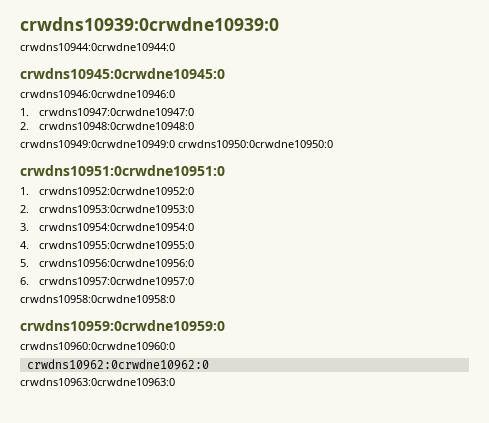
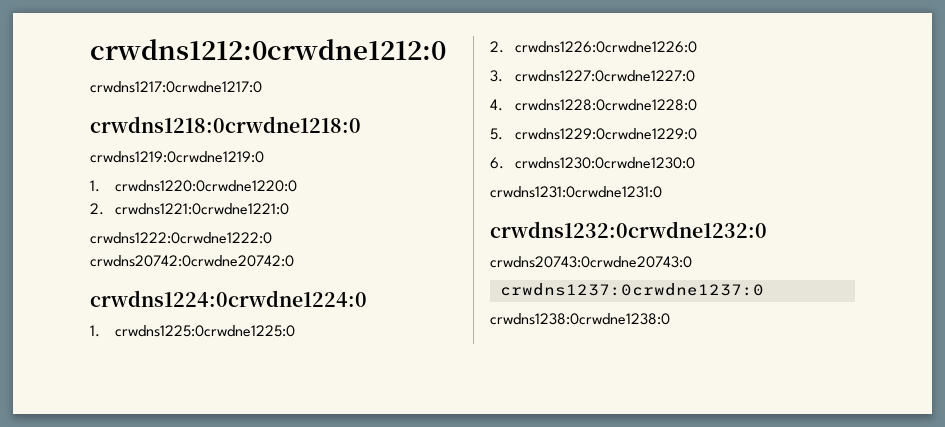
- crwdns10939:0crwdne10939:0
- crwdns10944:0crwdne10944:0
- crwdns10945:0crwdne10945:0
- crwdns10946:0crwdne10946:0
- 1. crwdns10947:0crwdne10947:0
- 2. crwdns10948:0crwdne10948:0
- crwdns10949:0crwdne10949:0 crwdns10950:0crwdne10950:0
- crwdns10951:0crwdne10951:0
- 1. crwdns10952:0crwdne10952:0
- 2. crwdns10953:0crwdne10953:0
+ crwdns1212:0crwdne1212:0
+ crwdns1217:0crwdne1217:0
+ crwdns1218:0crwdne1218:0
+ crwdns1219:0crwdne1219:0
+ 1. crwdns1220:0crwdne1220:0
+ 2. crwdns1221:0crwdne1221:0
+ crwdns1222:0crwdne1222:0 crwdns20742:0crwdne20742:0
+ crwdns1224:0crwdne1224:0
+ 1. crwdns1225:0crwdne1225:0
+ 2. crwdns1226:0crwdne1226:0
- 3. crwdns10954:0crwdne10954:0
+ 3. crwdns1227:0crwdne1227:0
- 4. crwdns10955:0crwdne10955:0
+ 4. crwdns1228:0crwdne1228:0
- 5. crwdns10956:0crwdne10956:0
+ 5. crwdns1229:0crwdne1229:0
- 6. crwdns10957:0crwdne10957:0
- crwdns10958:0crwdne10958:0
- crwdns10959:0crwdne10959:0
- crwdns10960:0crwdne10960:0
- crwdns10962:0crwdne10962:0
- crwdns10963:0crwdne10963:0
+ 6. crwdns1230:0crwdne1230:0
+ crwdns1231:0crwdne1231:0
+ crwdns1232:0crwdne1232:0
+ crwdns20743:0crwdne20743:0
+ crwdns1237:0crwdne1237:0
+ crwdns1238:0crwdne1238:0

